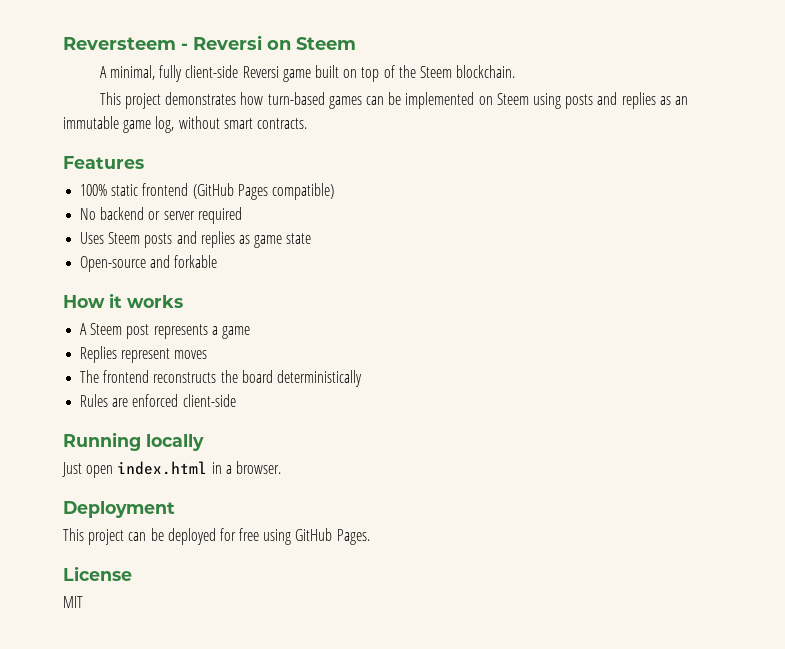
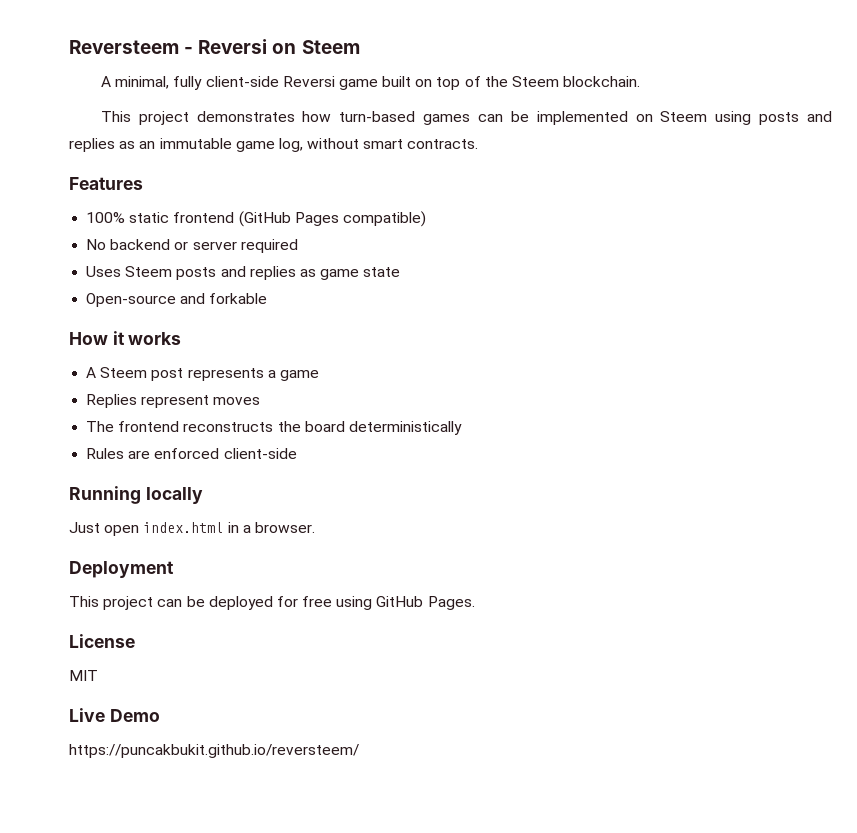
+ Live Demo
+ https://puncakbukit.github.io/reversteem/

